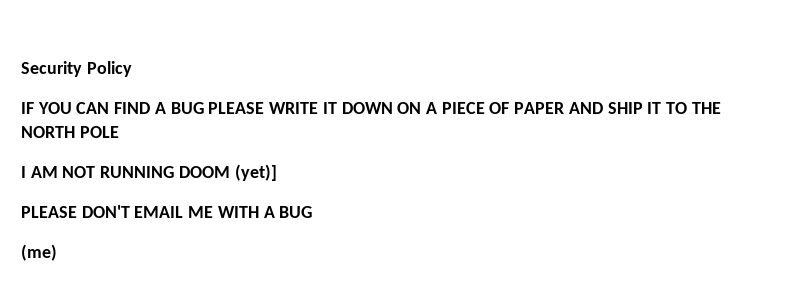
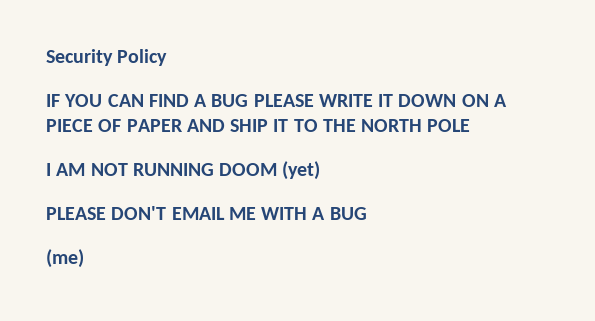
- I AM NOT RUNNING DOOM (yet)]
+ I AM NOT RUNNING DOOM (yet)

